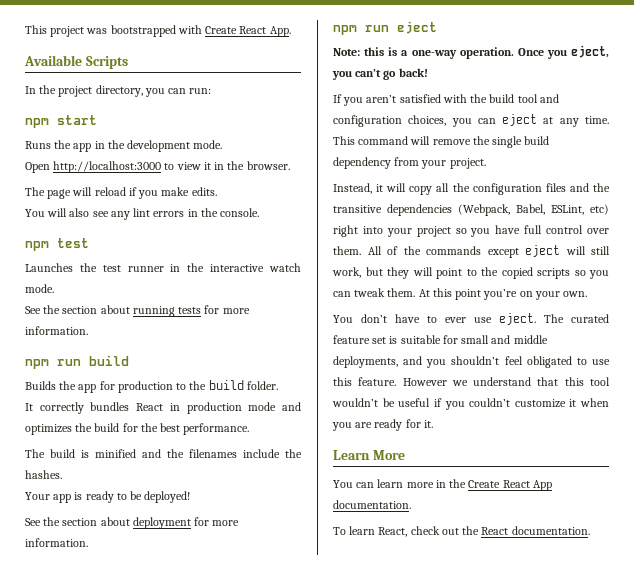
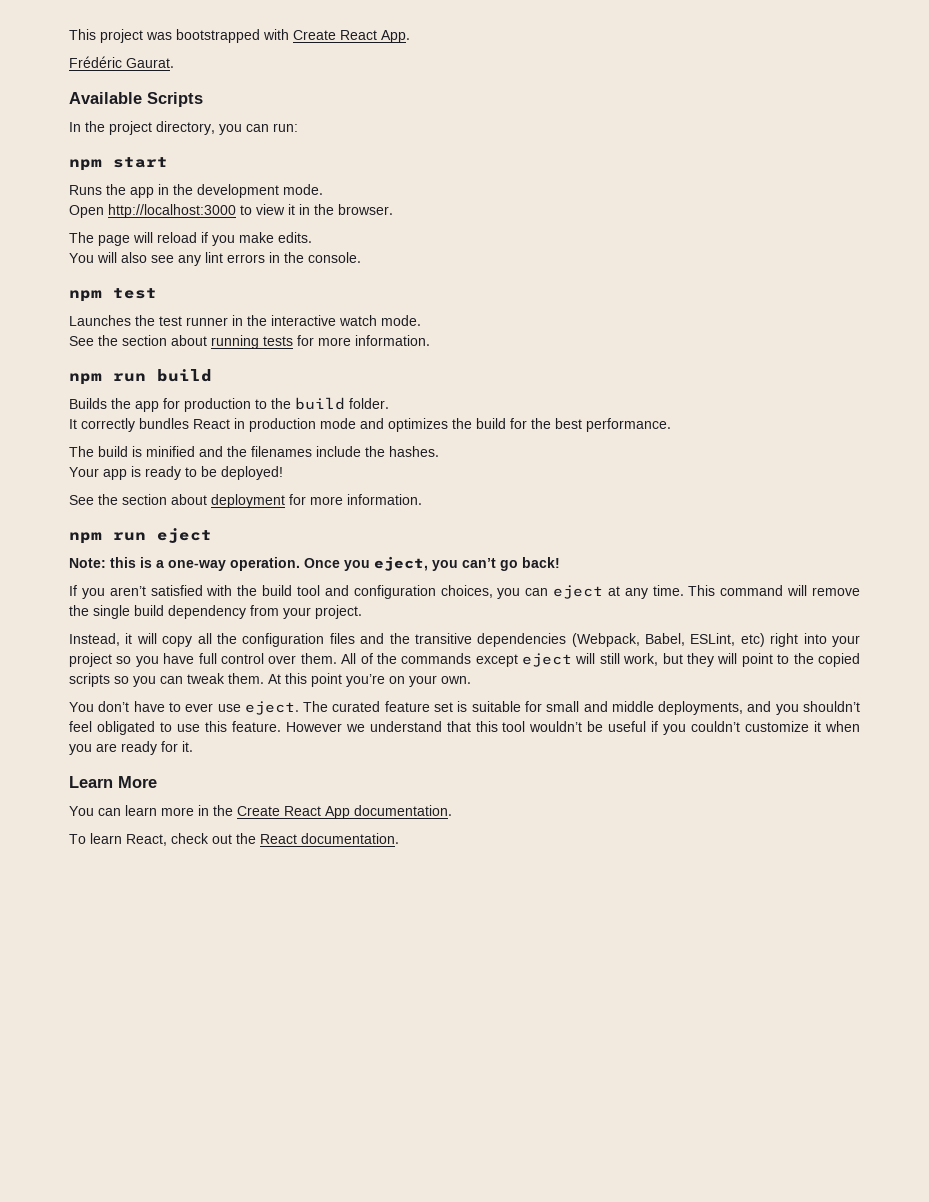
+ Frédéric Gaurat.

